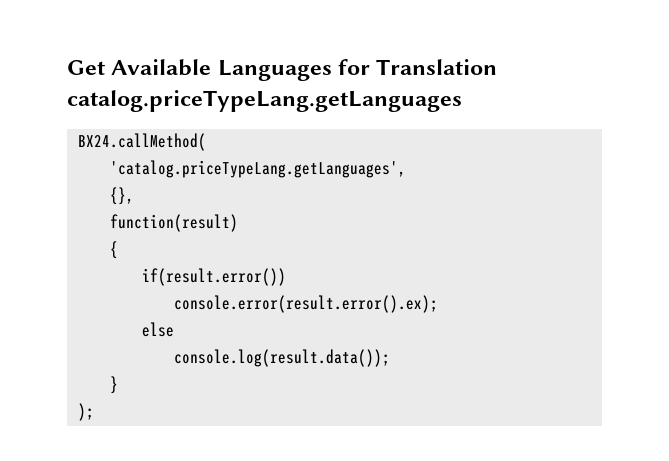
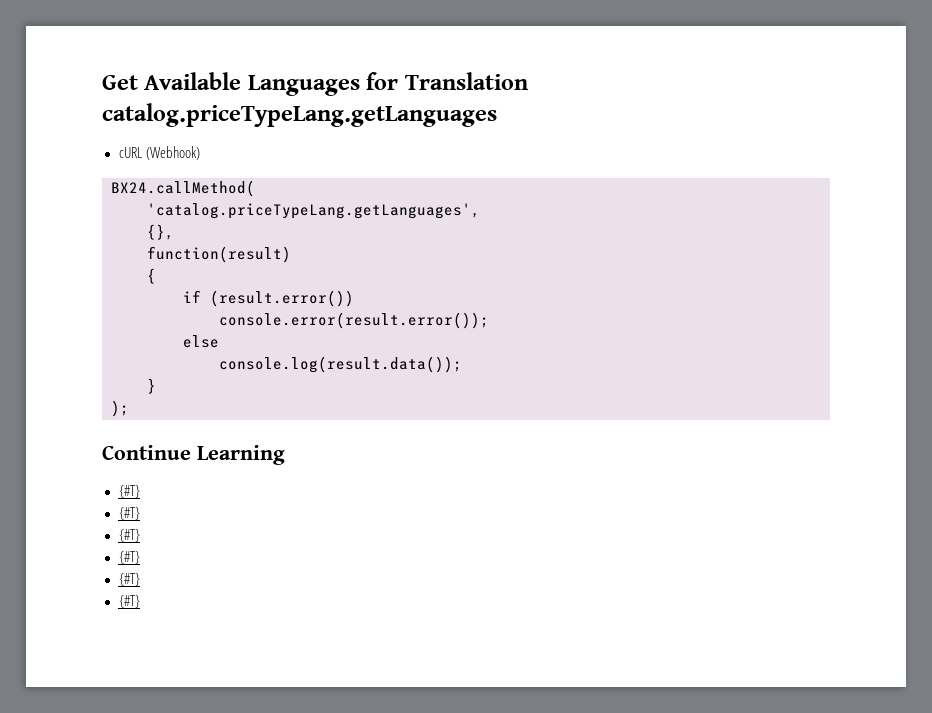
+ cURL (Webhook)
- if(result.error())
- console.error(result.error().ex);
+ if (result.error())
+ console.error(result.error());
+ Continue Learning
+ {#T}
+ {#T}
+ {#T}
+ {#T}
+ {#T}
+ {#T}

